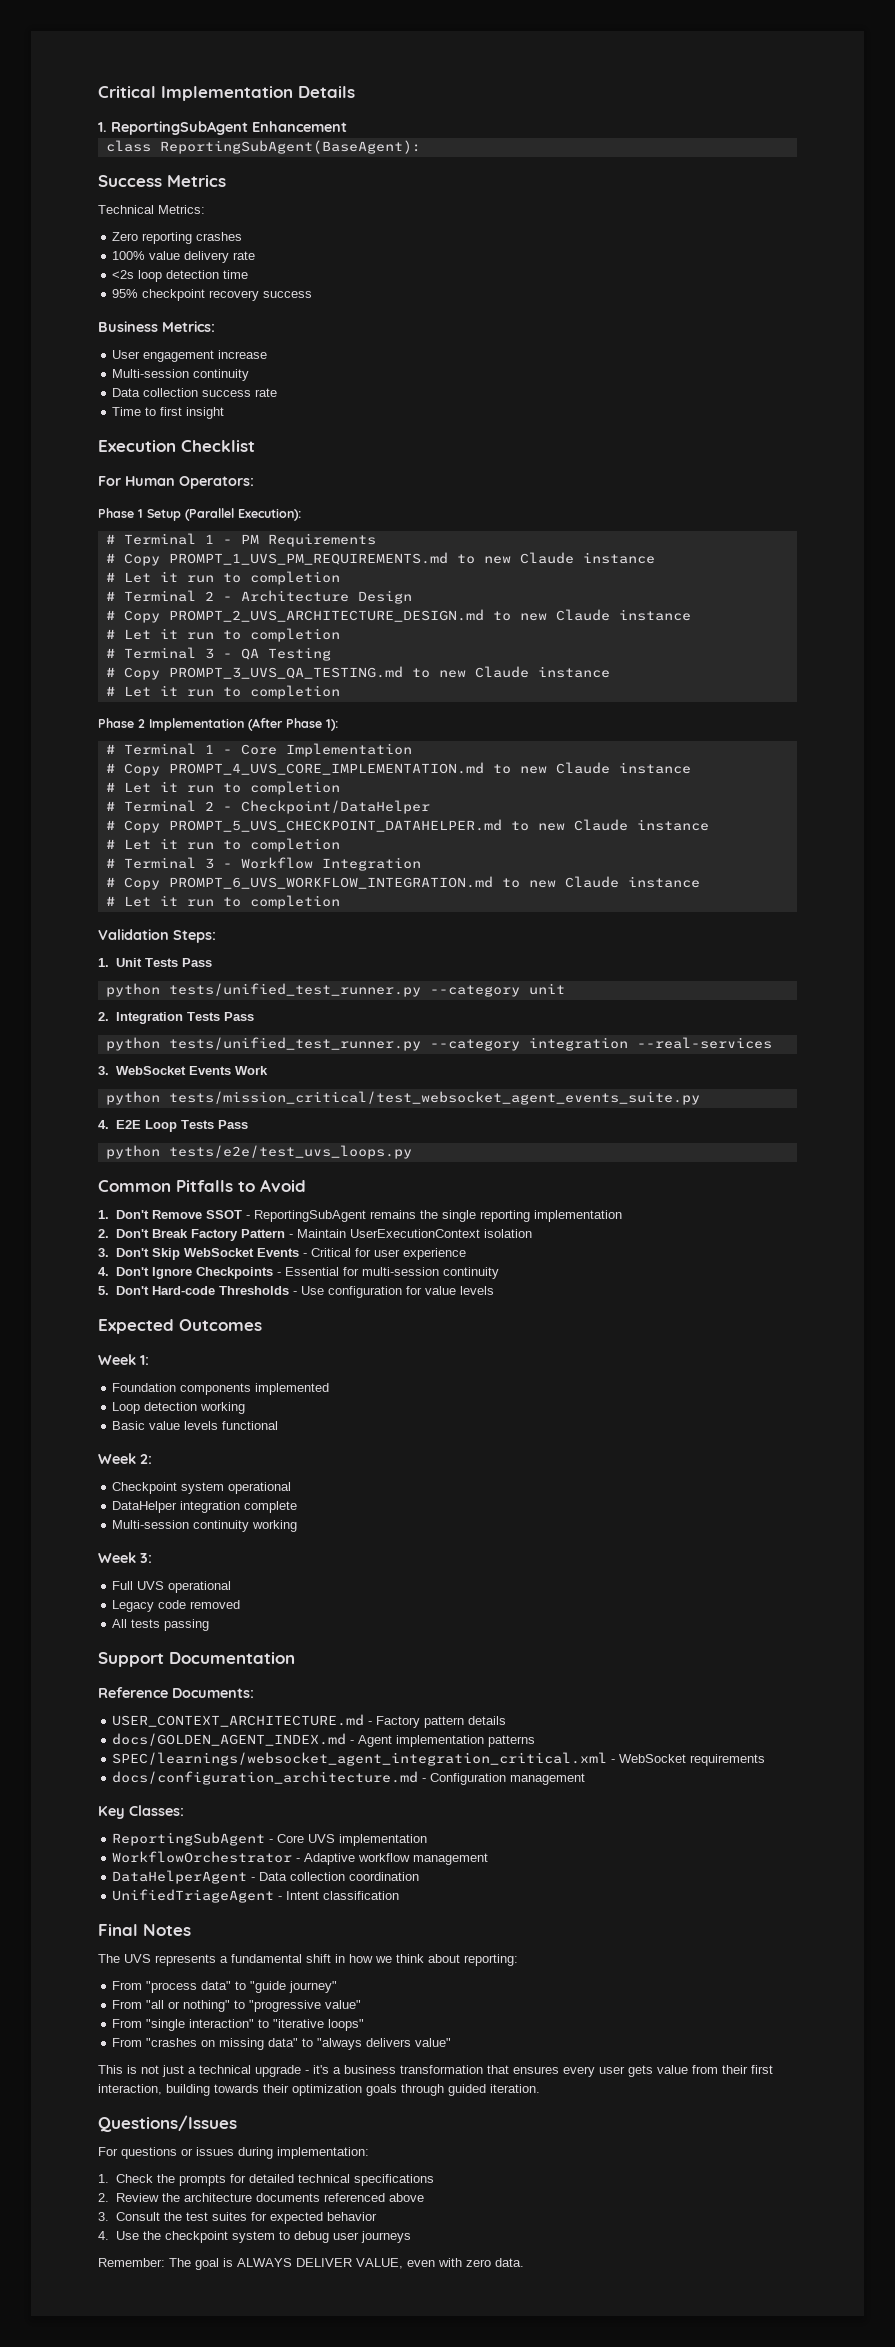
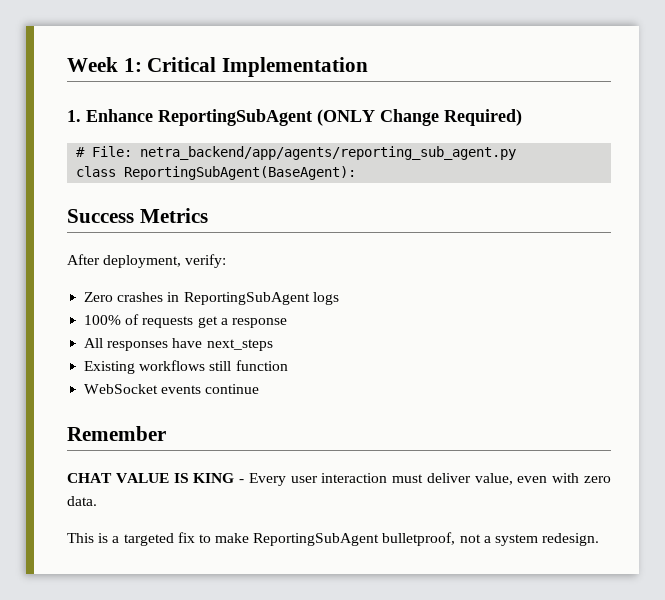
- Critical Implementation Details
- 1. ReportingSubAgent Enhancement
+ Week 1: Critical Implementation
+ 1. Enhance ReportingSubAgent (ONLY Change Required)
+ # File: netra_backend/app/agents/reporting_sub_agent.py
- Technical Metrics:
+ After deployment, verify:
- Zero reporting crashes
- 100% value delivery rate
- <2s loop detection time
- 95% checkpoint recovery success
- Business Metrics:
- User engagement increase
- Multi-session continuity
- Data collection success rate
- Time to first insight
- Execution Checklist
- For Human Operators:
- Phase 1 Setup (Parallel Execution):
- # Terminal 1 - PM Requirements
- # Copy PROMPT_1_UVS_PM_REQUIREMENTS.md to new Claude instance
- # Let it run to completion
- # Terminal 2 - Architecture Design
- # Copy PROMPT_2_UVS_ARCHITECTURE_DESIGN.md to new Claude instance
- # Let it run to completion
- # Terminal 3 - QA Testing
- # Copy PROMPT_3_UVS_QA_TESTING.md to new Claude instance
- # Let it run to completion
- Phase 2 Implementation (After Phase 1):
- # Terminal 1 - Core Implementation
- # Copy PROMPT_4_UVS_CORE_IMPLEMENTATION.md to new Claude instance
- # Let it run to completion
- # Terminal 2 - Checkpoint/DataHelper
- # Copy PROMPT_5_UVS_CHECKPOINT_DATAHELPER.md to new Claude instance
- # Let it run to completion
- # Terminal 3 - Workflow Integration
- # Copy PROMPT_6_UVS_WORKFLOW_INTEGRATION.md to new Claude instance
- # Let it run to completion
- Validation Steps:
- 1. Unit Tests Pass
- python tests/unified_test_runner.py --category unit
- 2. Integration Tests Pass
- python tests/unified_test_runner.py --category integration --real-services
- 3. WebSocket Events Work
- python tests/mission_critical/test_websocket_agent_events_suite.py
- 4. E2E Loop Tests Pass
- python tests/e2e/test_uvs_loops.py
- Common Pitfalls to Avoid
- 1. Don't Remove SSOT - ReportingSubAgent remains the single reporting implementation
- 2. Don't Break Factory Pattern - Maintain UserExecutionContext isolation
- 3. Don't Skip WebSocket Events - Critical for user experience
- 4. Don't Ignore Checkpoints - Essential for multi-session continuity
- 5. Don't Hard-code Thresholds - Use configuration for value levels
- Expected Outcomes
- Week 1:
- Foundation components implemented
- Loop detection working
- Basic value levels functional
- Week 2:
- Checkpoint system operational
- DataHelper integration complete
- Multi-session continuity working
- Week 3:
- Full UVS operational
- Legacy code removed
- All tests passing
- Support Documentation
- Reference Documents:
- USER_CONTEXT_ARCHITECTURE.md - Factory pattern details
- docs/GOLDEN_AGENT_INDEX.md - Agent implementation patterns
- SPEC/learnings/websocket_agent_integration_critical.xml - WebSocket requirements
- docs/configuration_architecture.md - Configuration management
- Key Classes:
- ReportingSubAgent - Core UVS implementation
- WorkflowOrchestrator - Adaptive workflow management
- DataHelperAgent - Data collection coordination
- UnifiedTriageAgent - Intent classification
- Final Notes
- The UVS represents a fundamental shift in how we think about reporting:
- From "process data" to "guide journey"
- From "all or nothing" to "progressive value"
- From "single interaction" to "iterative loops"
- From "crashes on missing data" to "always delivers value"
- This is not just a technical upgrade - it's a business transformation that ensures every user gets value from their first interaction, building towards their optimization goals through guided iteration.
- Questions/Issues
- For questions or issues during implementation:
- 1. Check the prompts for detailed technical specifications
- 2. Review the architecture documents referenced above
- 3. Consult the test suites for expected behavior
- 4. Use the checkpoint system to debug user journeys
- Remember: The goal is ALWAYS DELIVER VALUE, even with zero data.
+ Zero crashes in ReportingSubAgent logs
+ 100% of requests get a response
+ All responses have next_steps
+ Existing workflows still function
+ WebSocket events continue
+ Remember
+ CHAT VALUE IS KING - Every user interaction must deliver value, even with zero data.
+ This is a targeted fix to make ReportingSubAgent bulletproof, not a system redesign.

